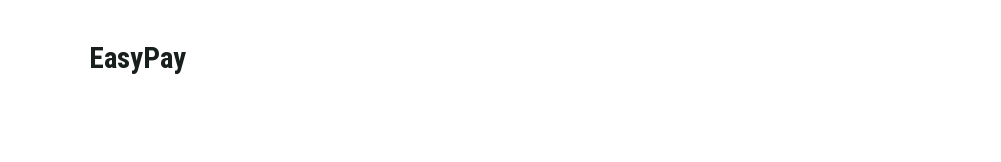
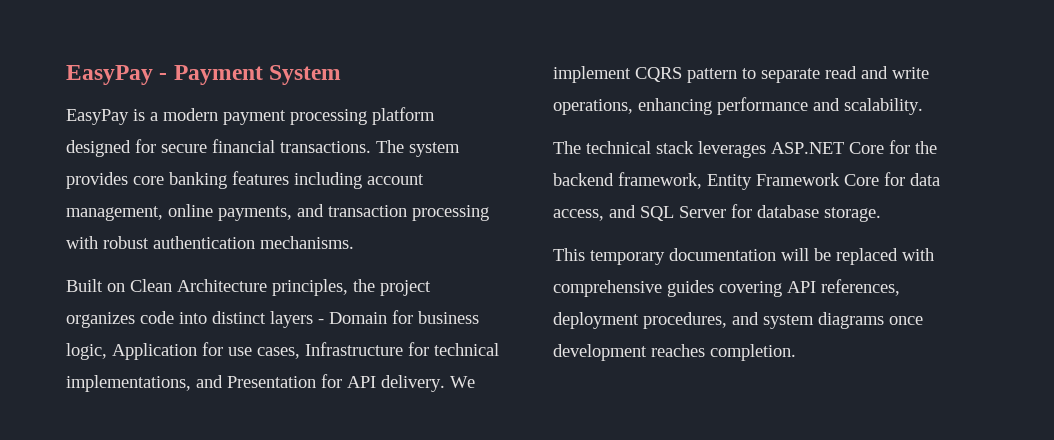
- EasyPay
+ EasyPay - Payment System
+ EasyPay is a modern payment processing platform designed for secure financial transactions. The system provides core banking features including account management, online payments, and transaction processing with robust authentication mechanisms.
+ Built on Clean Architecture principles, the project organizes code into distinct layers - Domain for business logic, Application for use cases, Infrastructure for technical implementations, and Presentation for API delivery. We implement CQRS pattern to separate read and write operations, enhancing performance and scalability.
+ The technical stack leverages ASP.NET Core for the backend framework, Entity Framework Core for data access, and SQL Server for database storage.
+ This temporary documentation will be replaced with comprehensive guides covering API references, deployment procedures, and system diagrams once development reaches completion.

